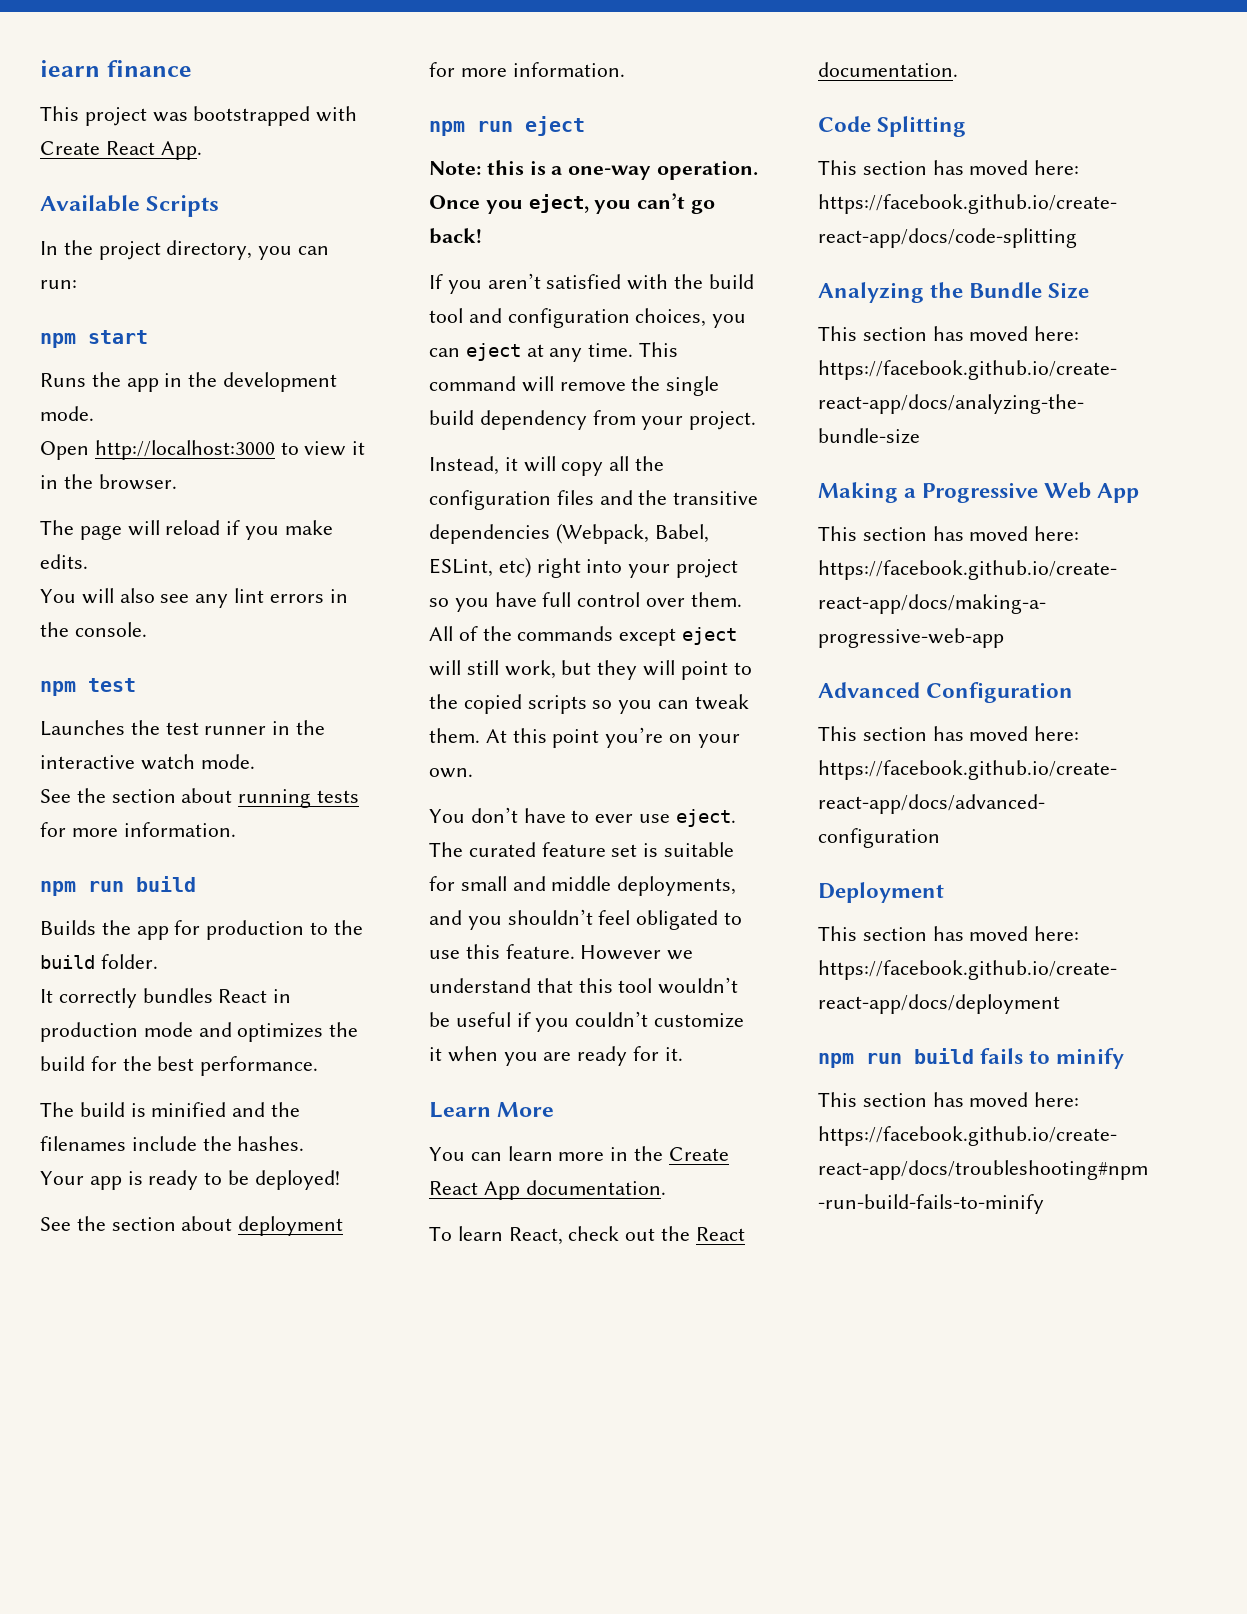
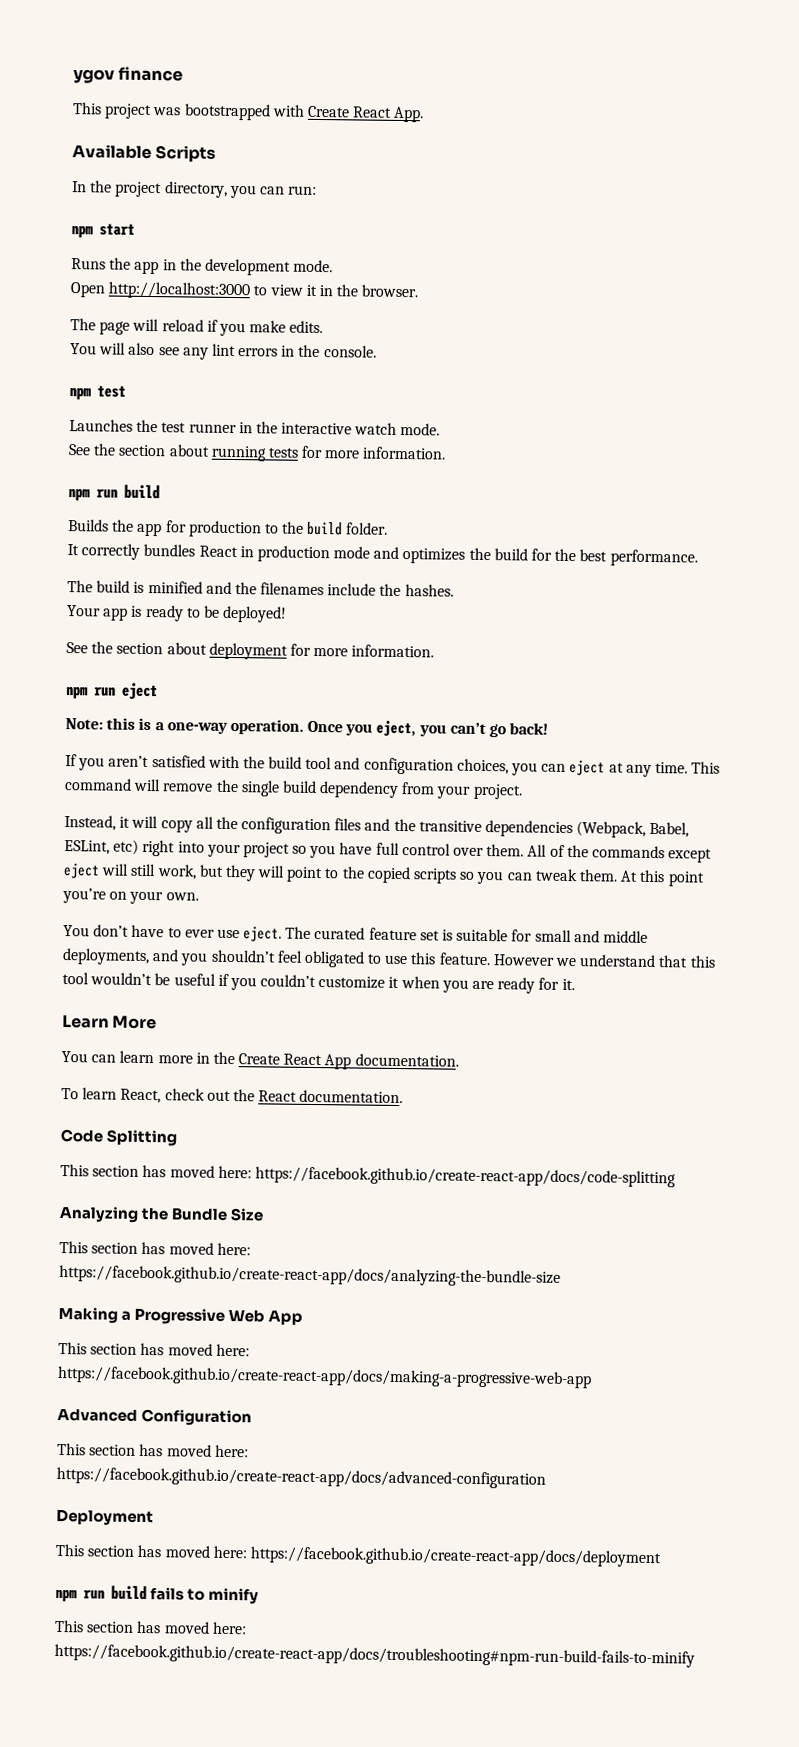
- iearn finance
+ ygov finance

